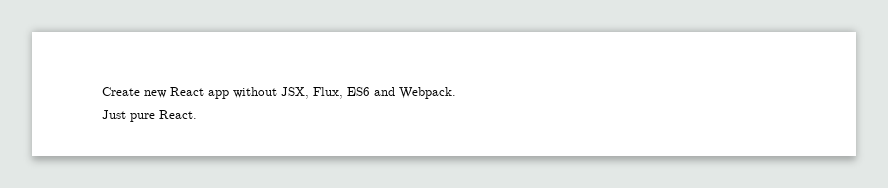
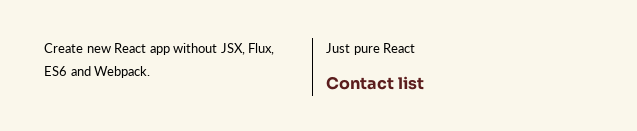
- Just pure React.
+ Just pure React
+ Contact list

